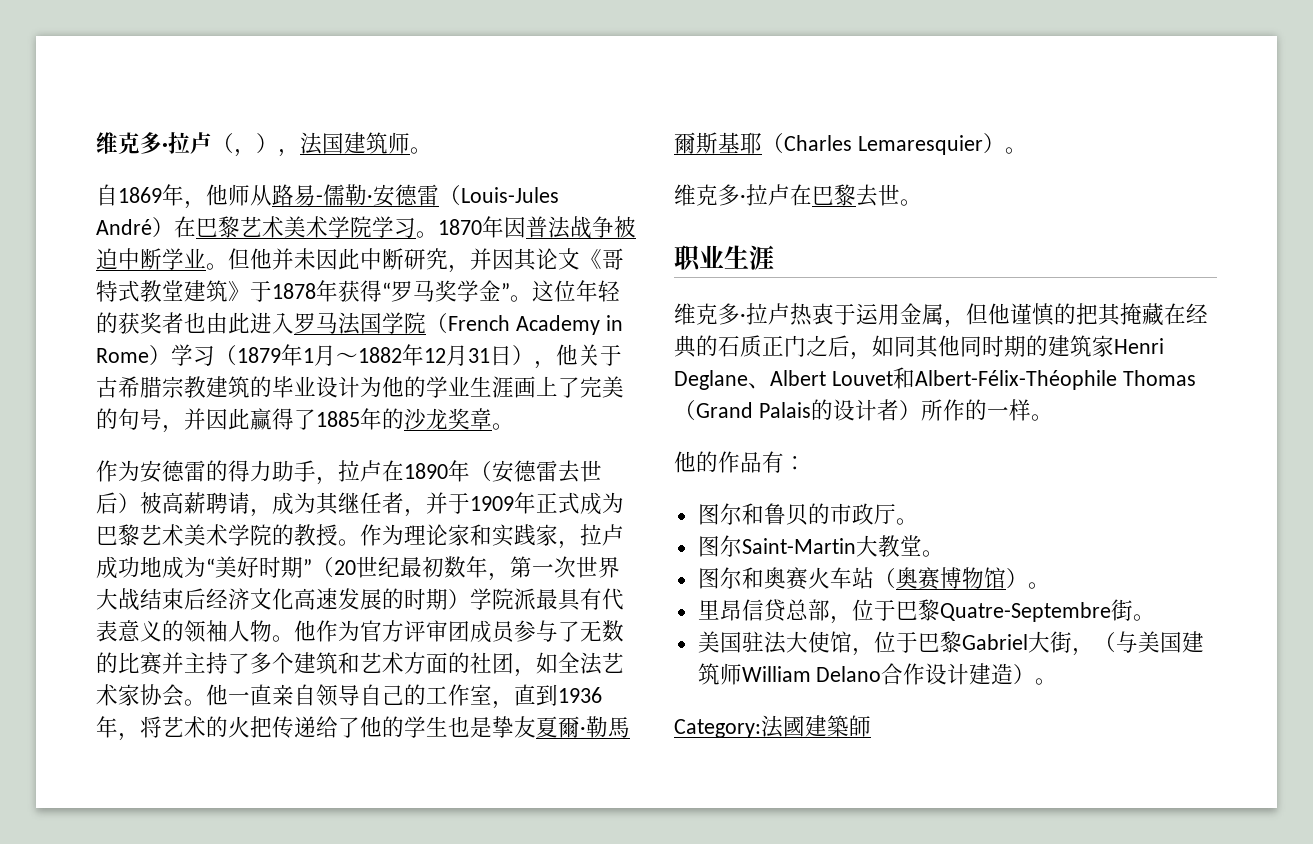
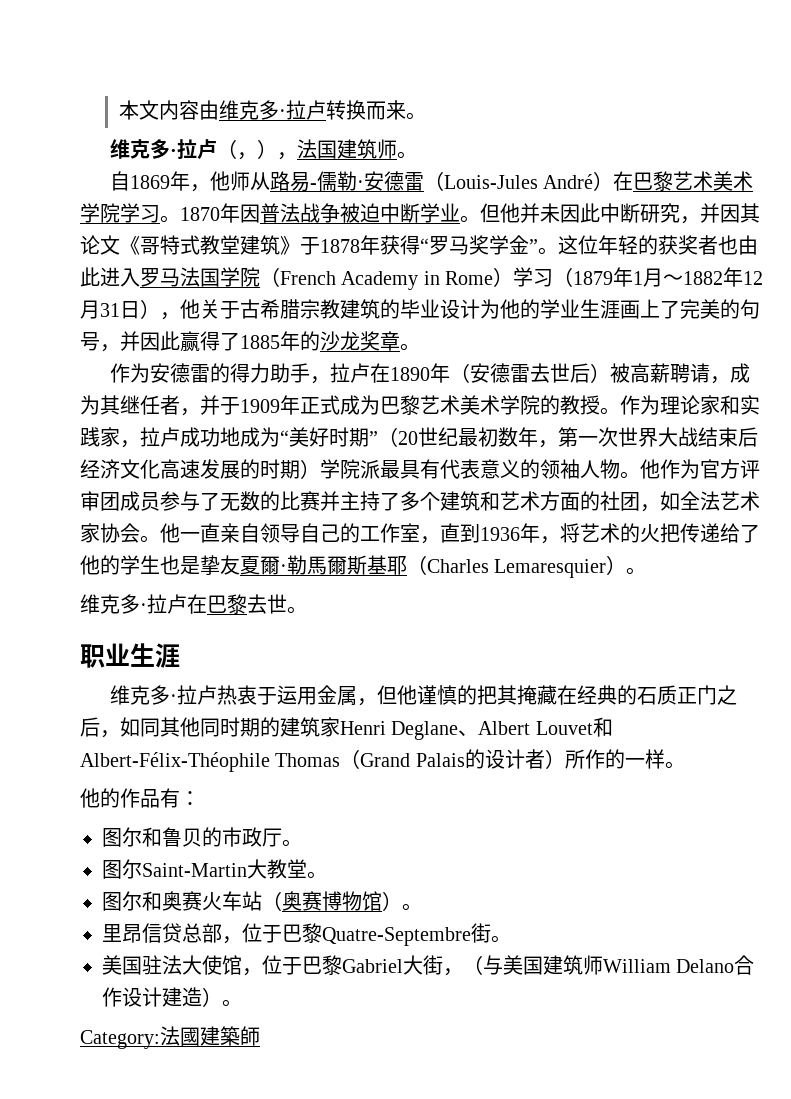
+ 本文内容由维克多·拉卢转换而来。

